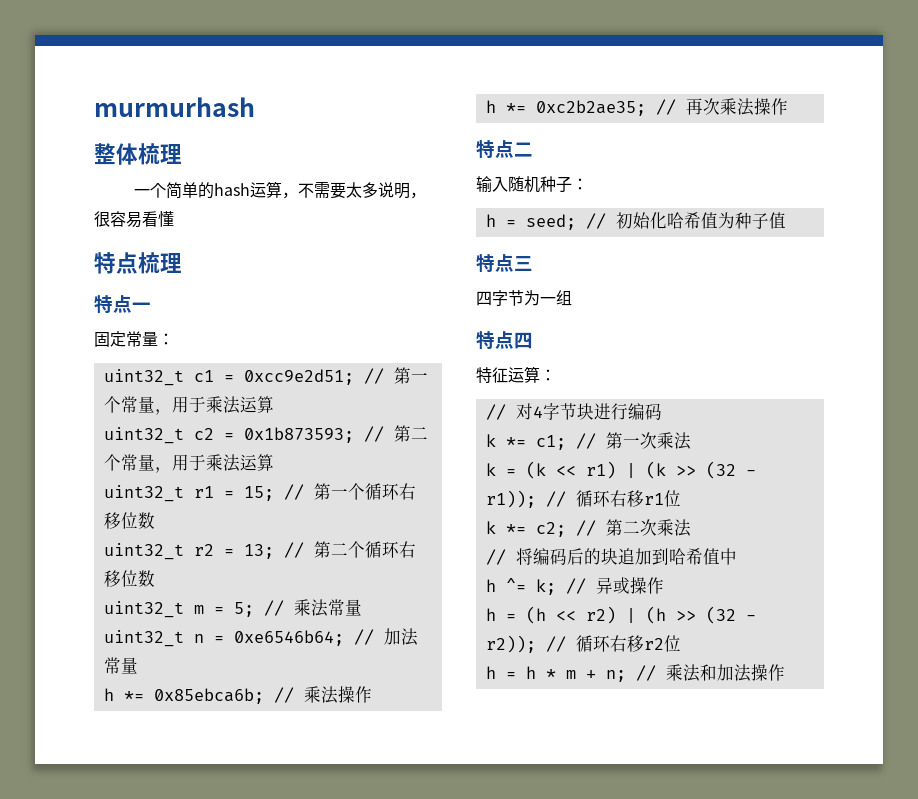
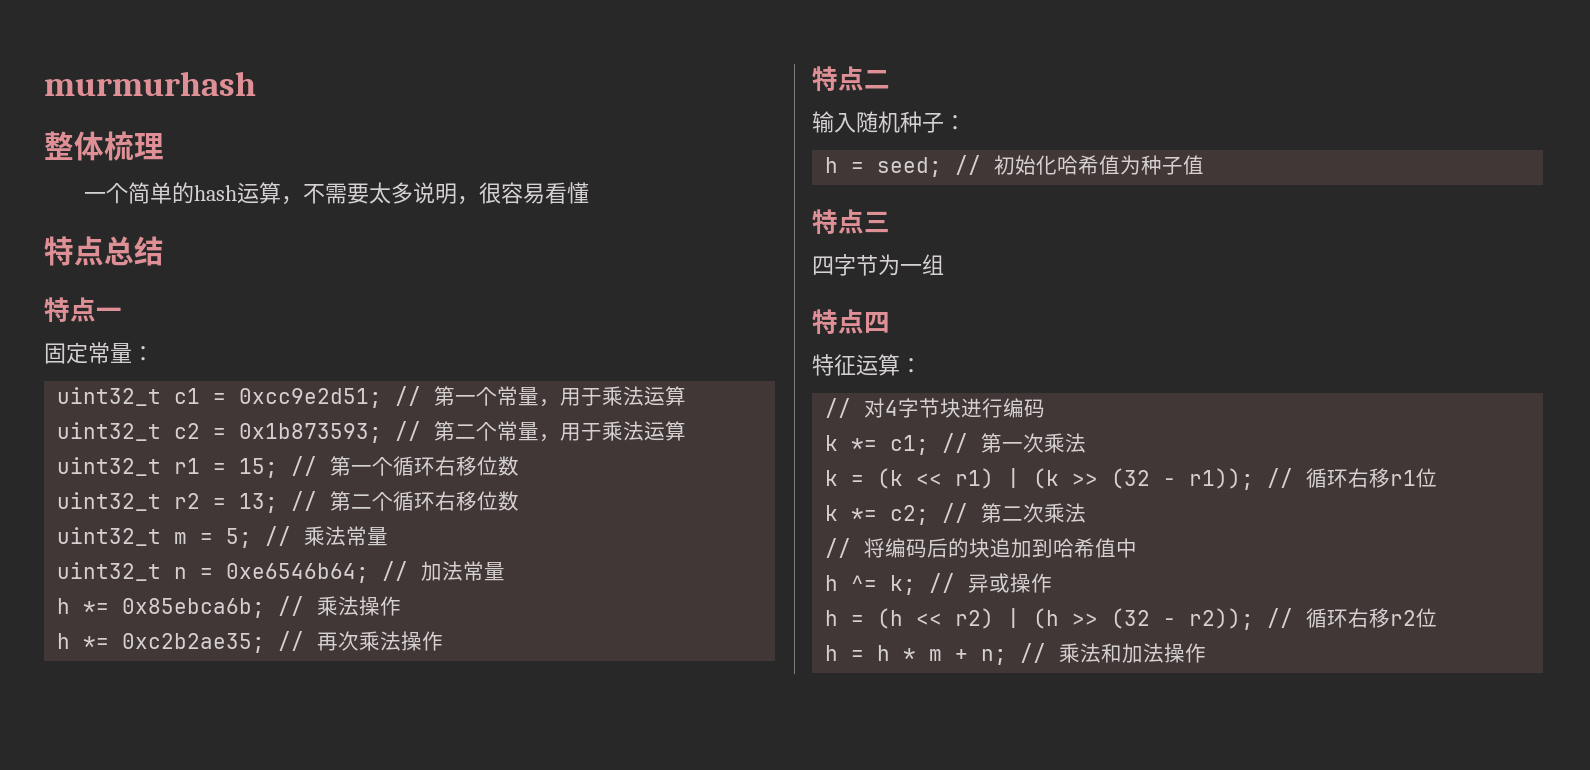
- 特点梳理
+ 特点总结

